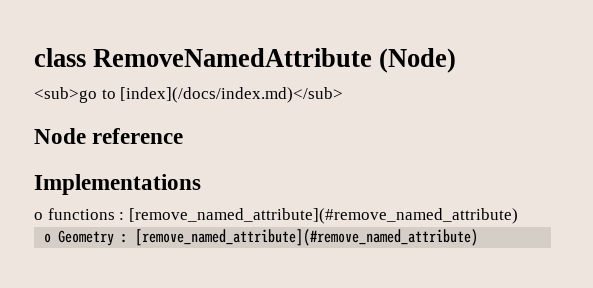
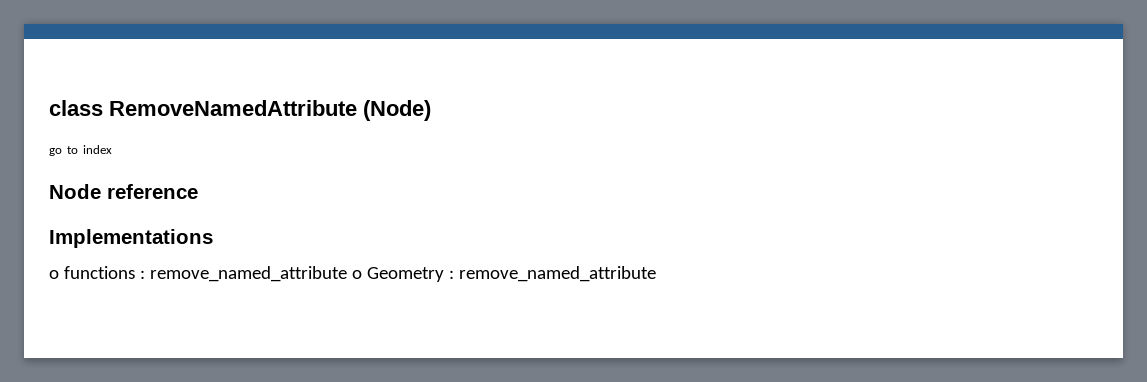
- <sub>go to [index](/docs/index.md)</sub>
+ go to index
- o functions : [remove_named_attribute](#remove_named_attribute)
- o Geometry : [remove_named_attribute](#remove_named_attribute)
+ o functions : remove_named_attribute o Geometry : remove_named_attribute

